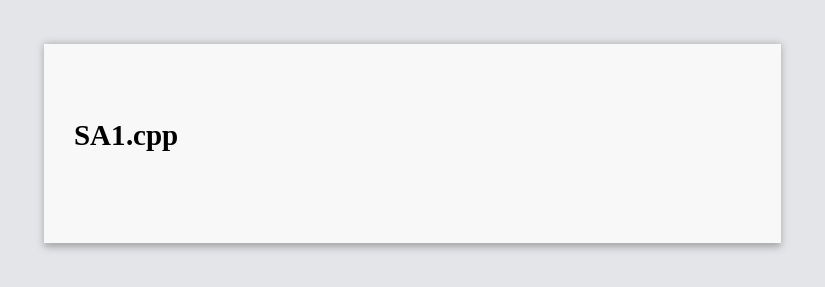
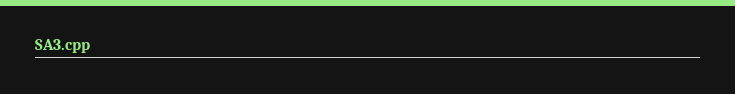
- SA1.cpp
+ SA3.cpp

